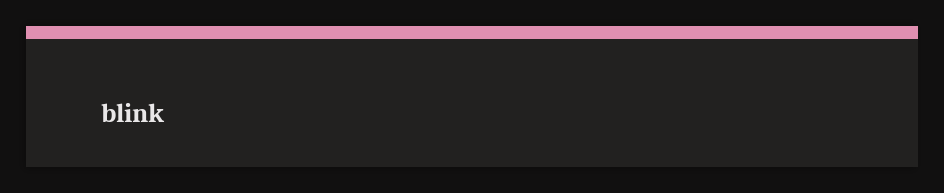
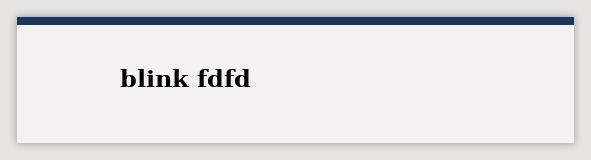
- blink
+ blink fdfd

